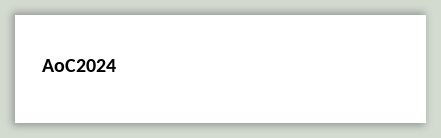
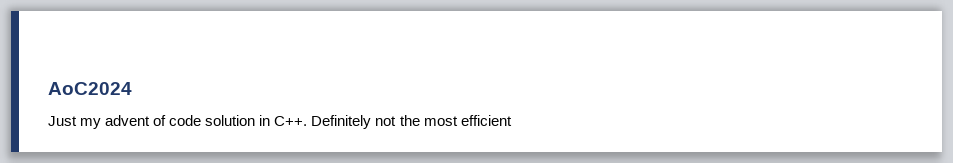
+ Just my advent of code solution in C++. Definitely not the most efficient

